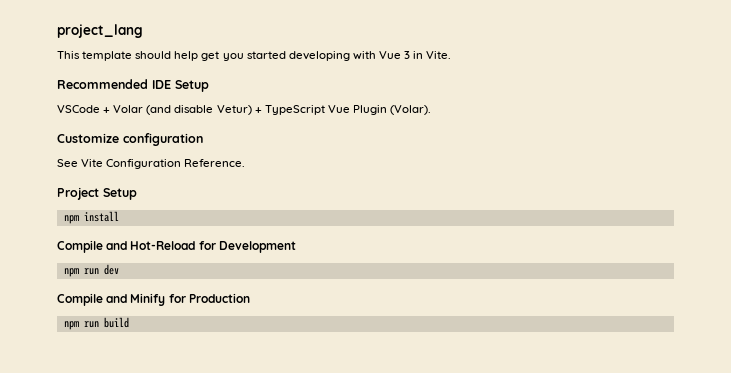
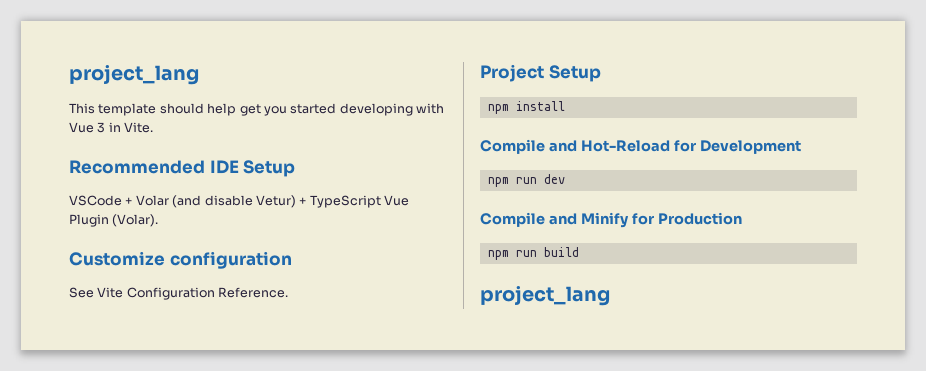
  npm run build
+ project_lang

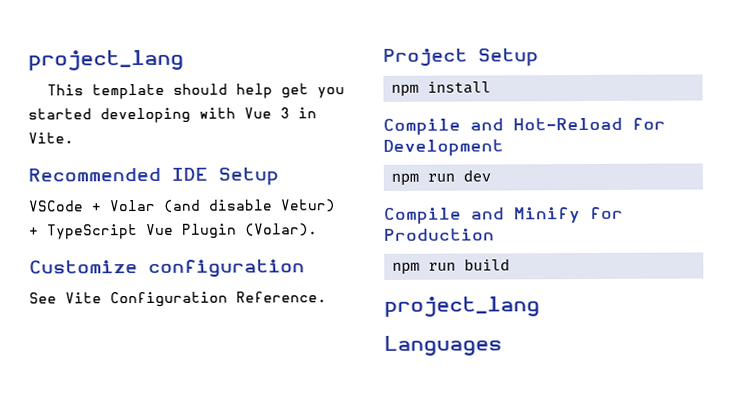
+ Languages

